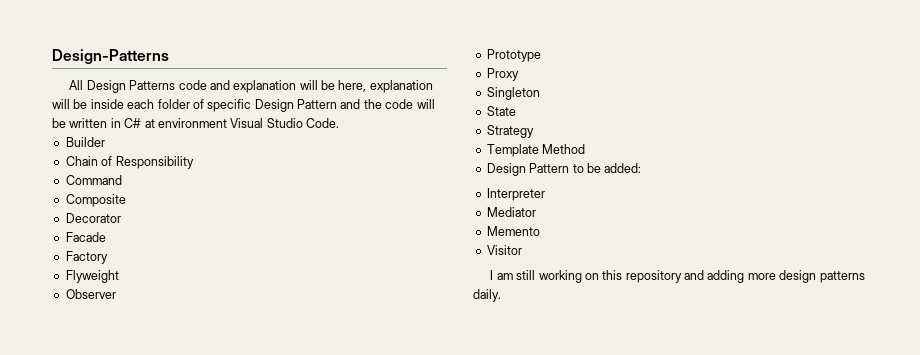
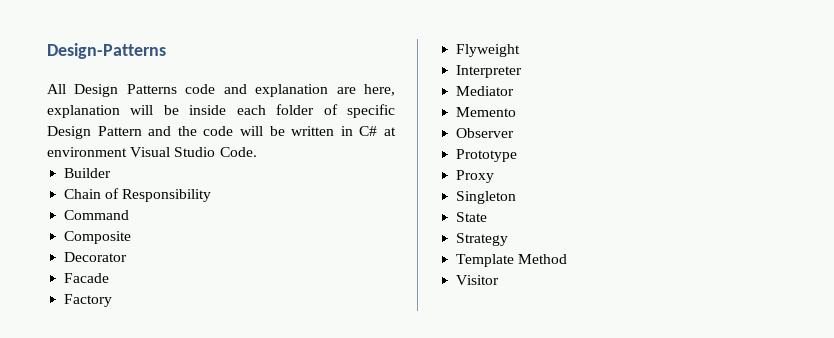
- All Design Patterns code and explanation will be here, explanation will be inside each folder of specific Design Pattern and the code will be written in C# at environment Visual Studio Code.
+ All Design Patterns code and explanation are here, explanation will be inside each folder of specific Design Pattern and the code will be written in C# at environment Visual Studio Code.
+ Interpreter
+ Mediator
+ Memento
- Design Pattern to be added:
- Interpreter
- Mediator
- Memento
  Visitor
- I am still working on this repository and adding more design patterns daily.

